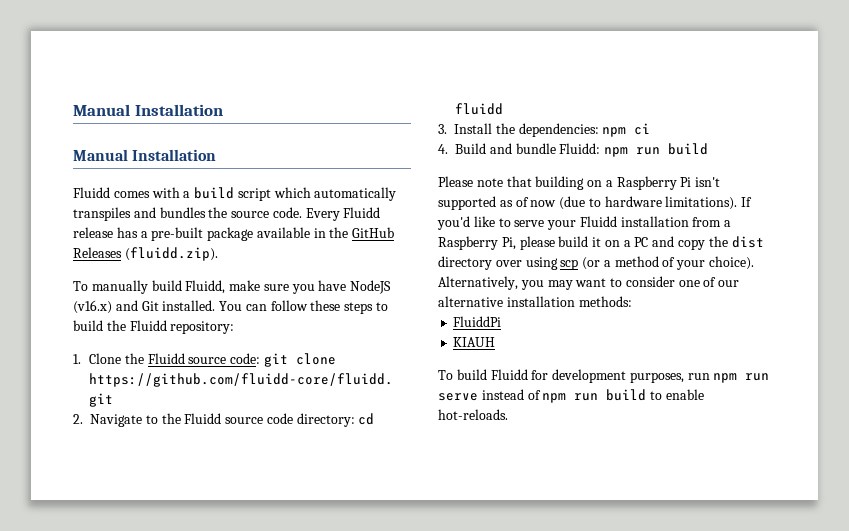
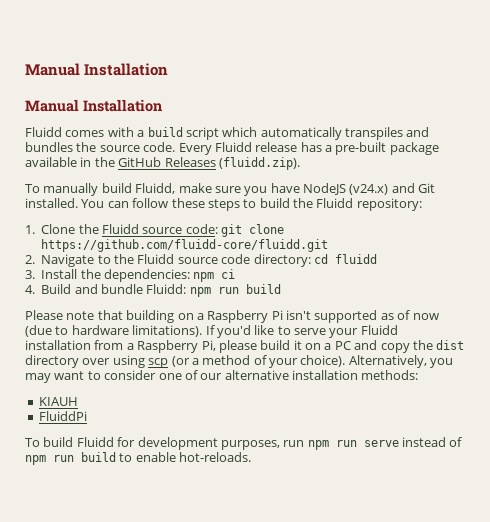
- To manually build Fluidd, make sure you have NodeJS (v16.x) and Git installed.
+ To manually build Fluidd, make sure you have NodeJS (v24.x) and Git installed.
+ KIAUH
- KIAUH

